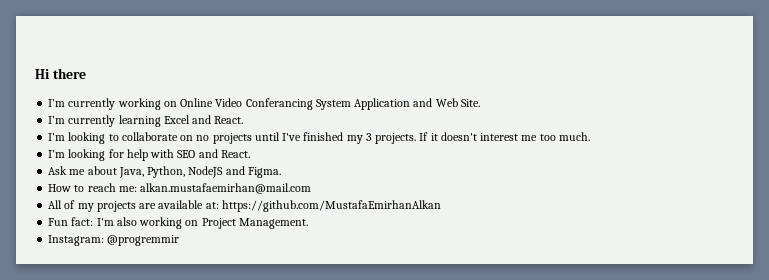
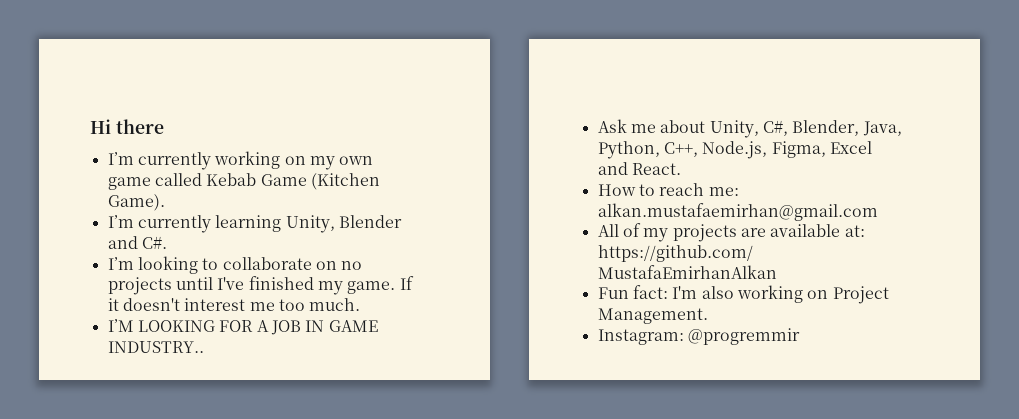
- I’m currently working on Online Video Conferancing System Application and Web Site.
+ I’m currently working on my own game called Kebab Game (Kitchen Game).
- I’m currently learning Excel and React.
+ I’m currently learning Unity, Blender and C#.
- I’m looking to collaborate on no projects until I've finished my 3 projects.
+ I’m looking to collaborate on no projects until I've finished my game.
- I’m looking for help with SEO and React.
- Ask me about Java, Python, NodeJS and Figma.
+ I’M LOOKING FOR A JOB IN GAME INDUSTRY..
+ Ask me about Unity, C#, Blender, Java, Python, C++, Node.js, Figma, Excel and React.
- How to reach me: alkan.mustafaemirhan@mail.com
+ How to reach me: alkan.mustafaemirhan@gmail.com

